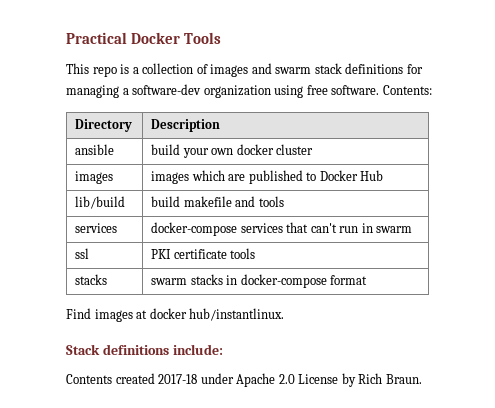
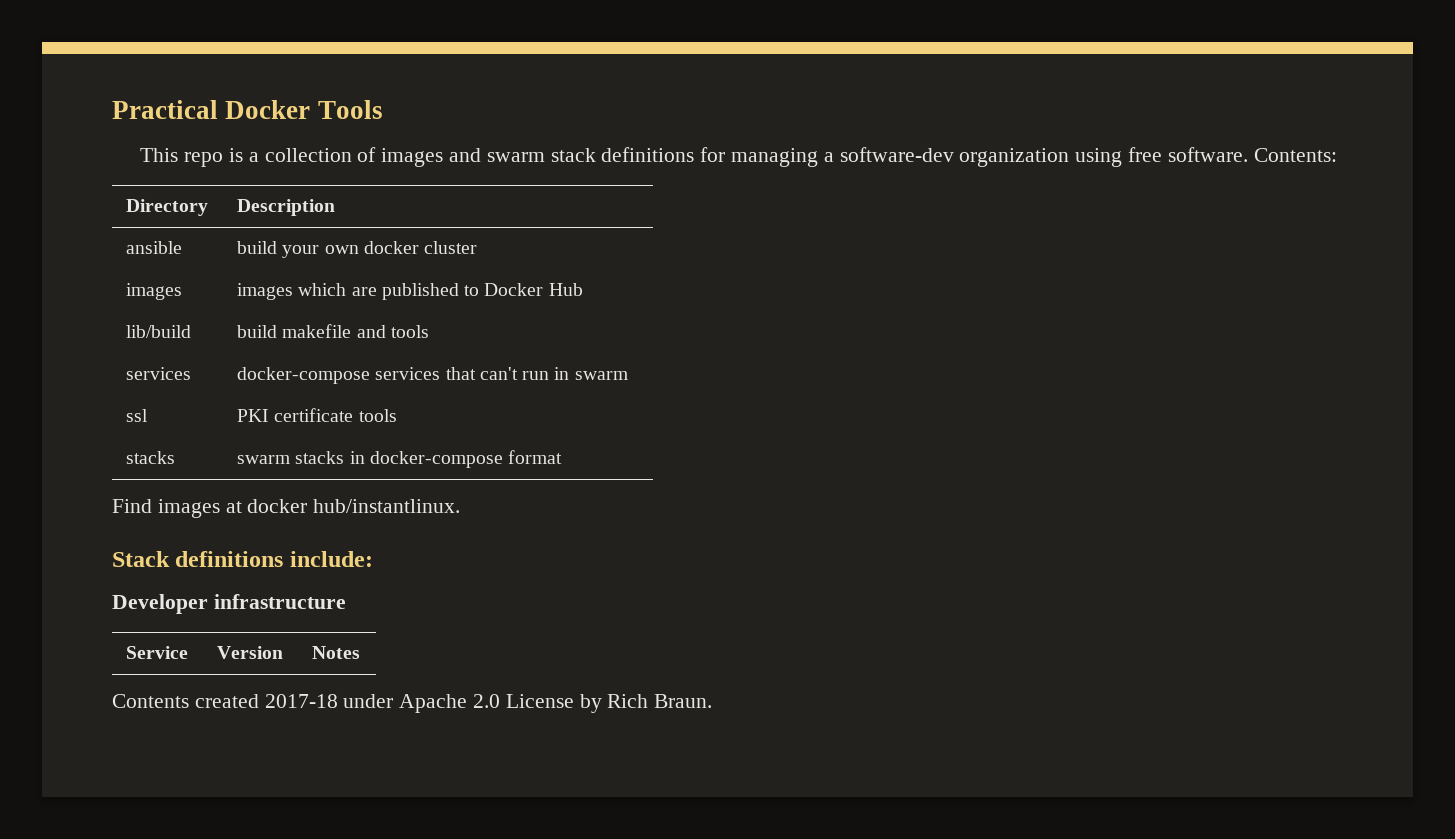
+ Developer infrastructure
+ Service | Version | Notes

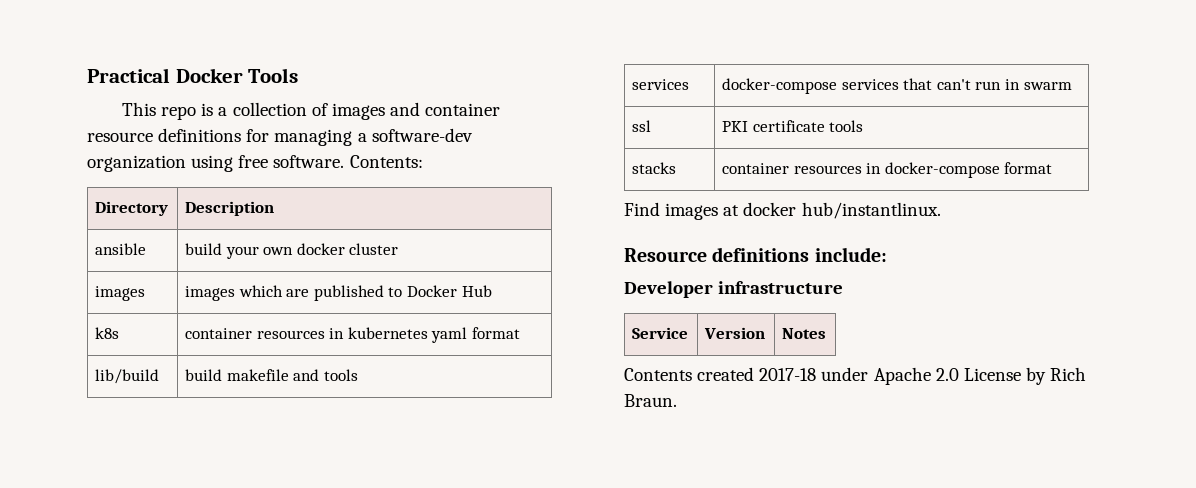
- This repo is a collection of images and swarm stack definitions for managing a software-dev organization using free software.
+ This repo is a collection of images and container resource definitions for managing a software-dev organization using free software.
+ k8s | container resources in kubernetes yaml format
- stacks | swarm stacks in docker-compose format
+ stacks | container resources in docker-compose format
- Stack definitions include:
+ Resource definitions include:

